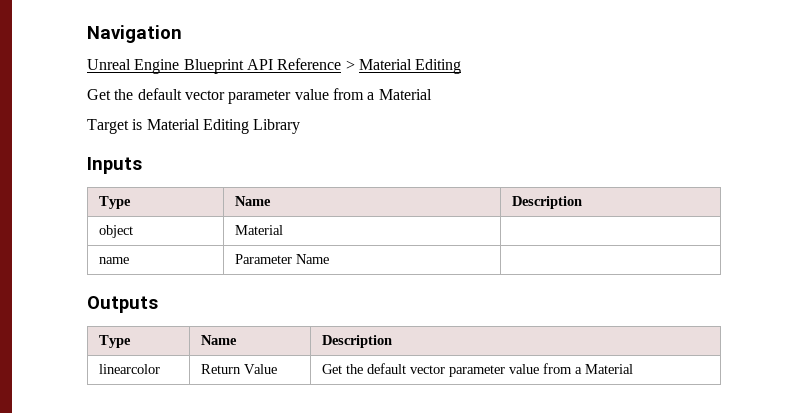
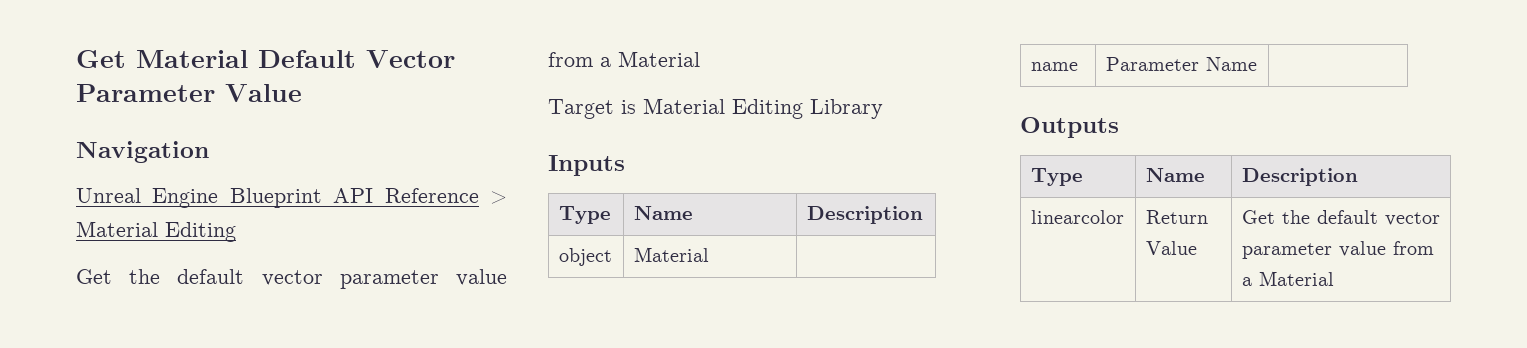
+ Get Material Default Vector Parameter Value

